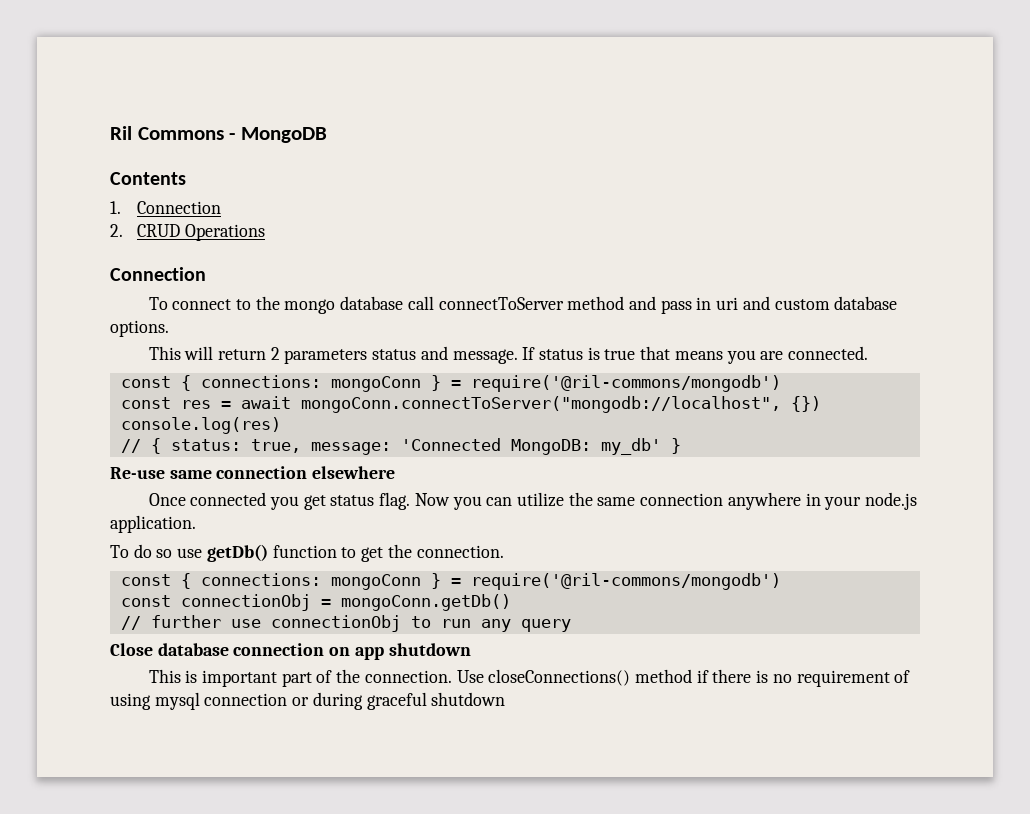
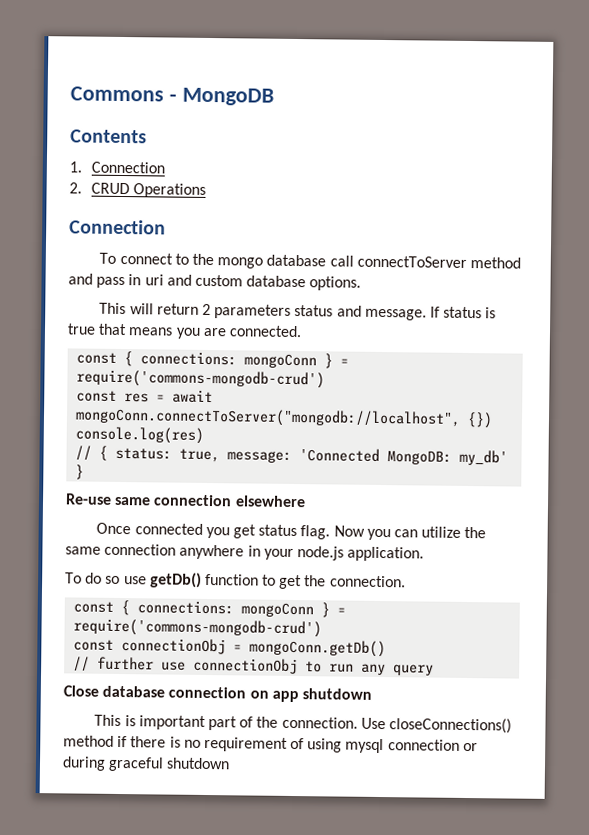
- Ril Commons - MongoDB
+ Commons - MongoDB
  If status is true that means you are connected.
- const { connections: mongoConn } = require('@ril-commons/mongodb')
+ const { connections: mongoConn } = require('commons-mongodb-crud')
  To do so use getDb() function to get the connection.
- const { connections: mongoConn } = require('@ril-commons/mongodb')
+ const { connections: mongoConn } = require('commons-mongodb-crud')

